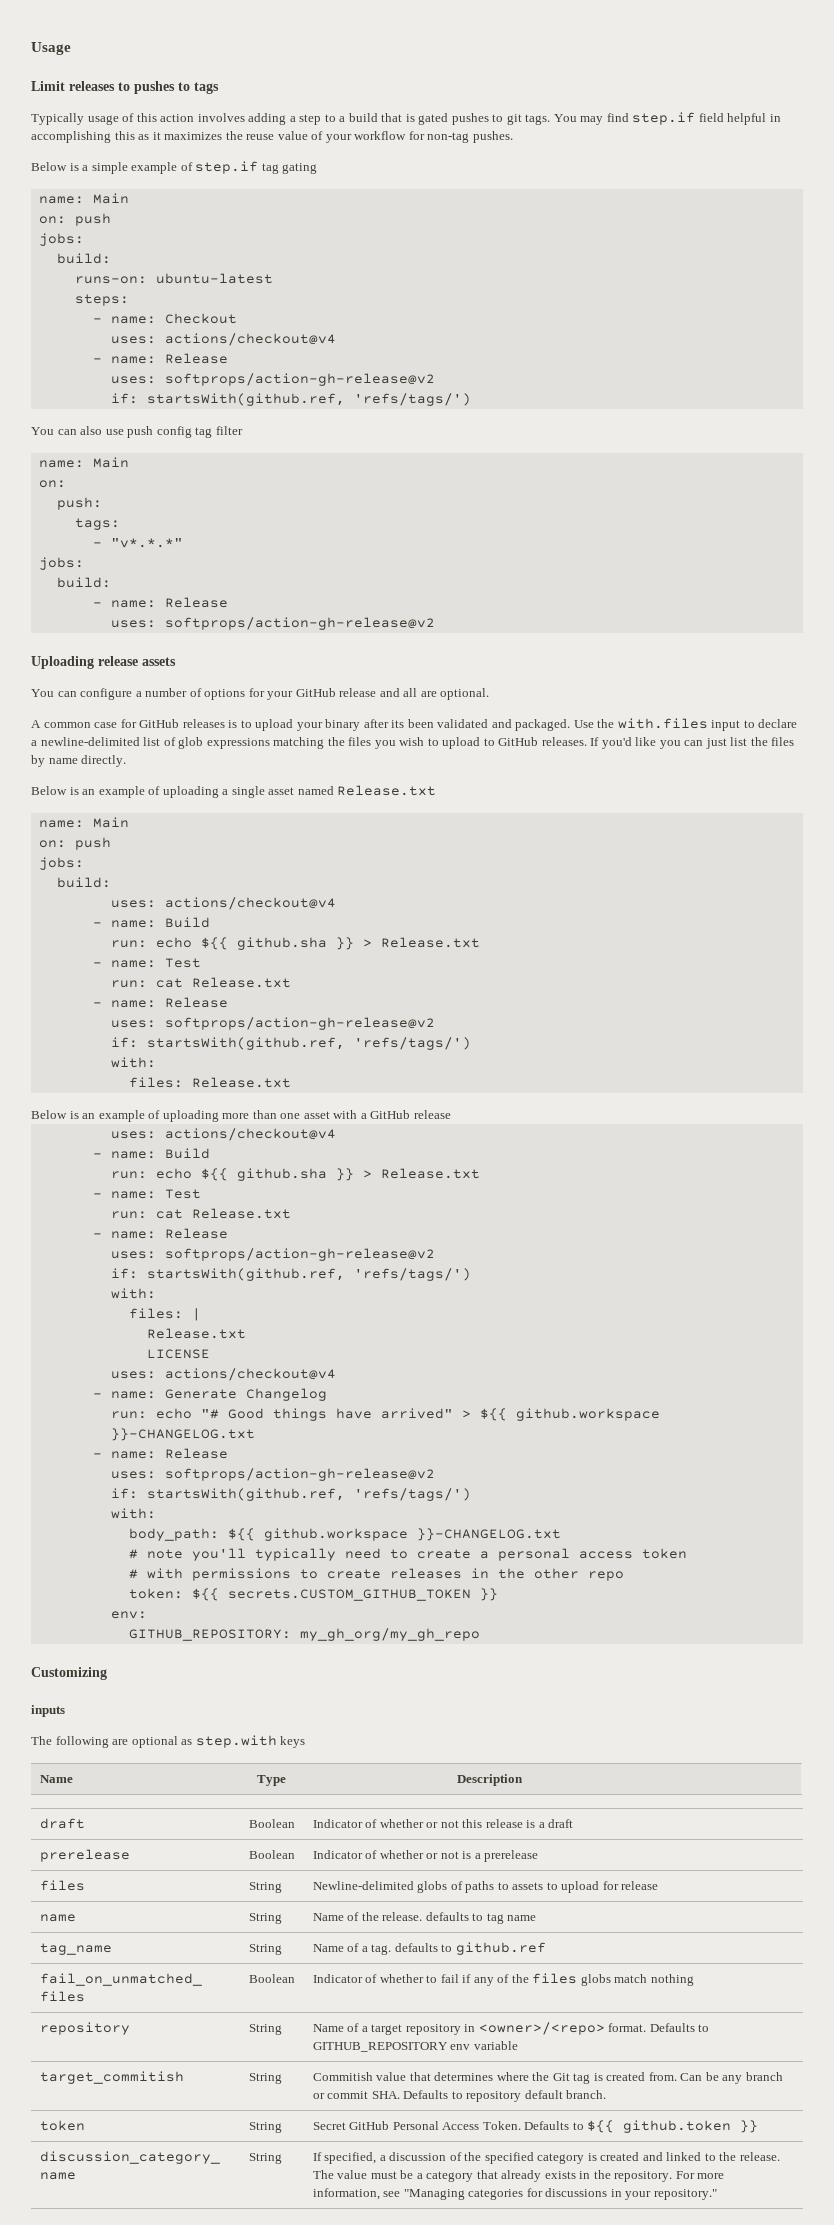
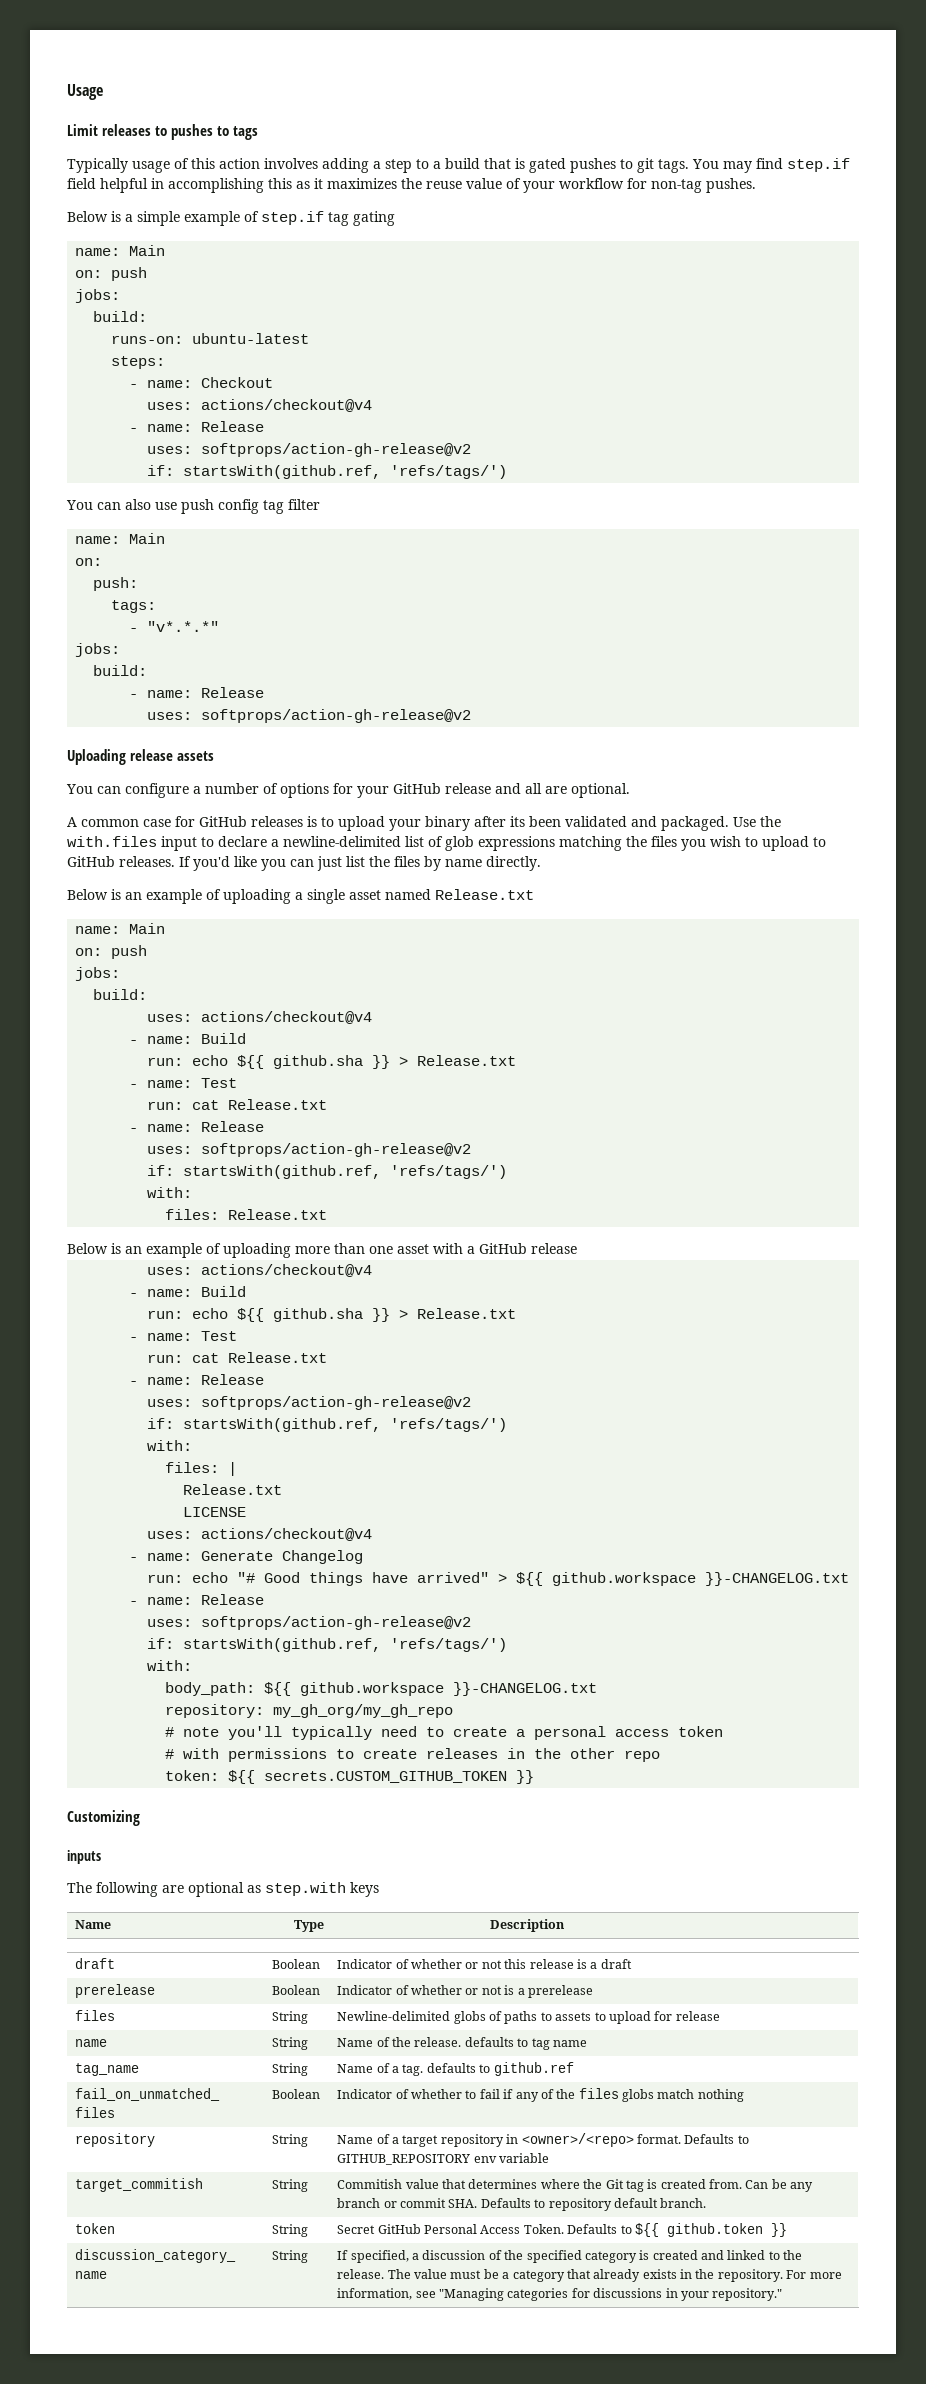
+ repository: my_gh_org/my_gh_repo
- env:
- GITHUB_REPOSITORY: my_gh_org/my_gh_repo

